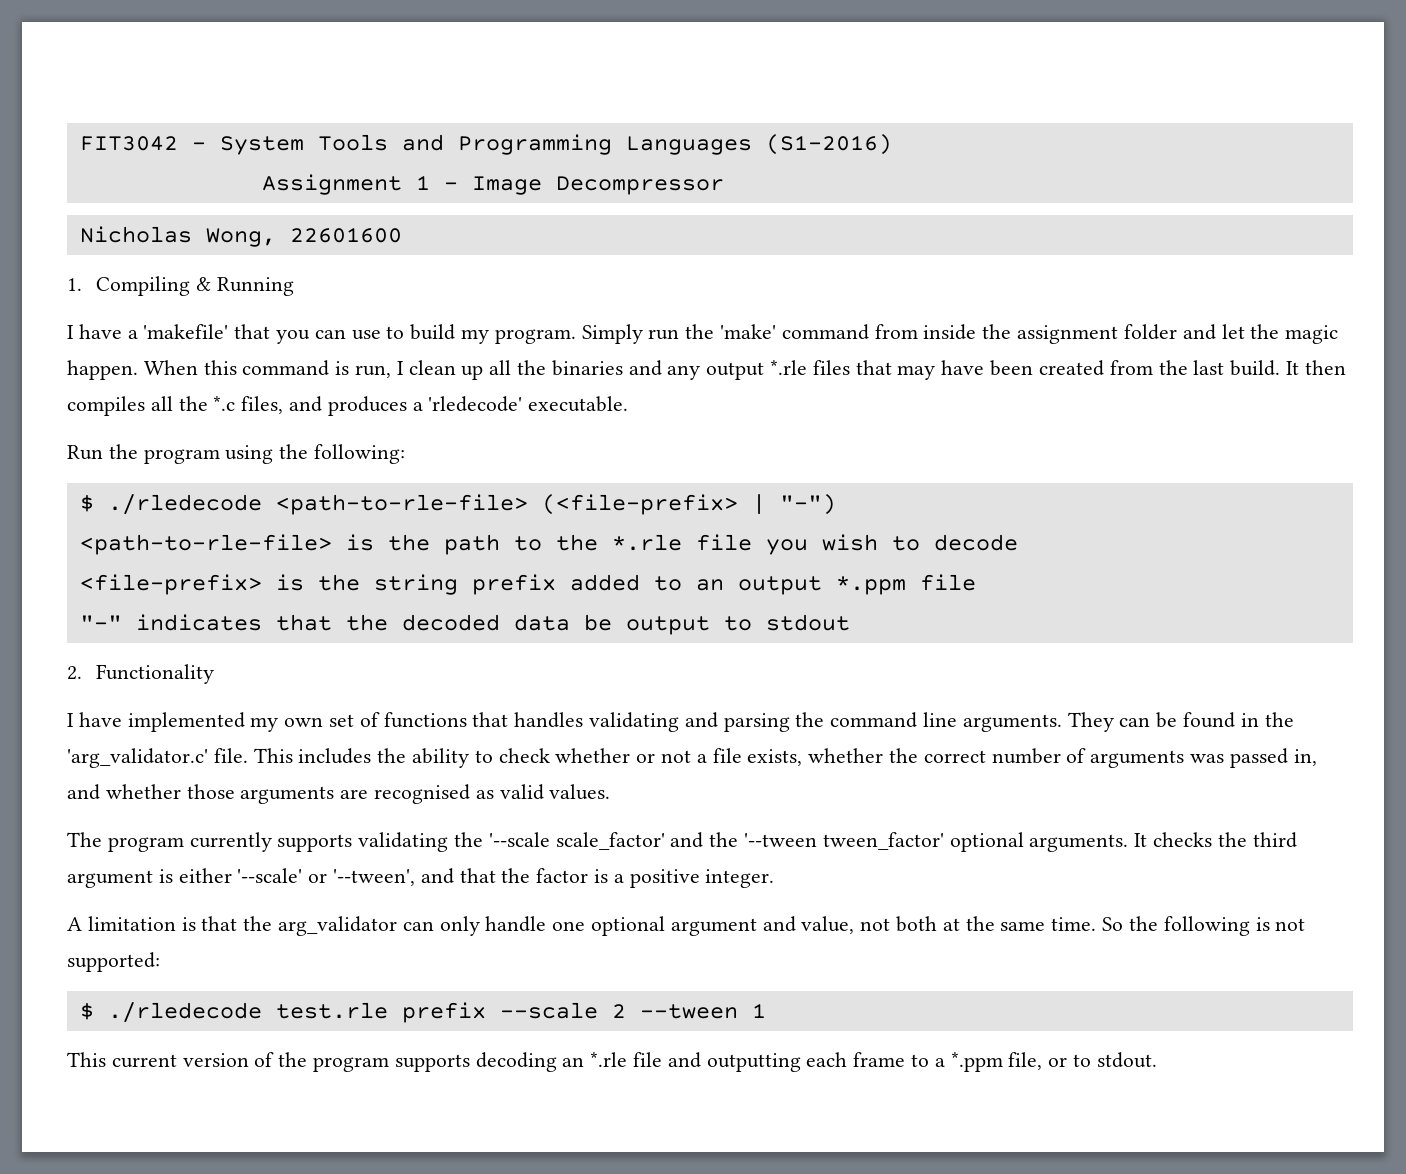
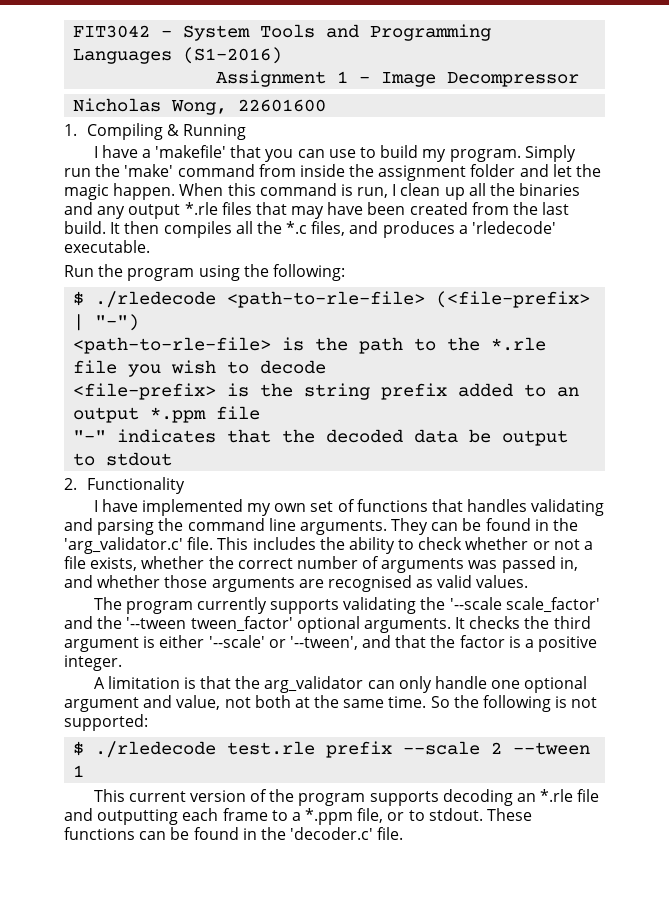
+ These functions can be found in the 'decoder.c' file.

